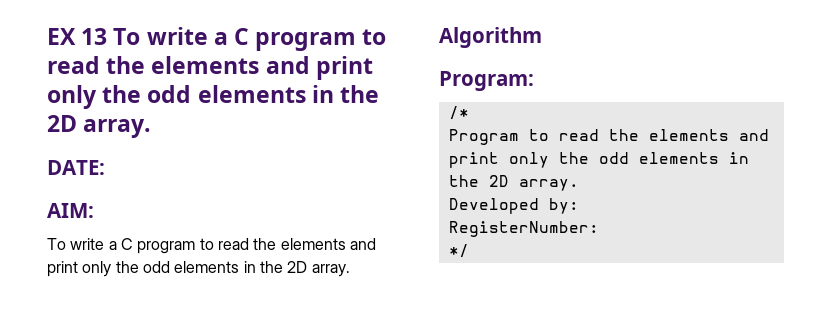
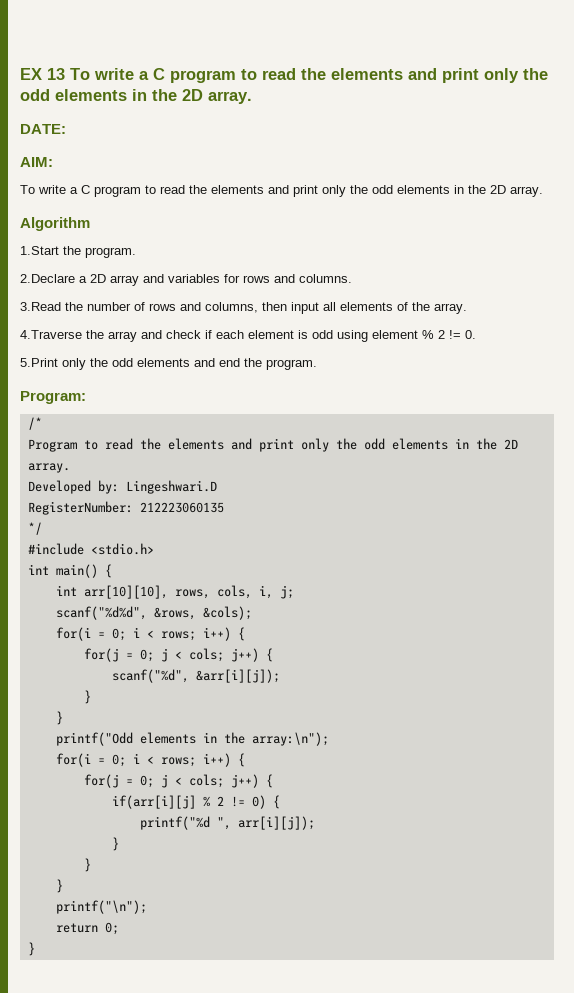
+ 1.Start the program.
+ 2.Declare a 2D array and variables for rows and columns.
+ 3.Read the number of rows and columns, then input all elements of the array.
+ 4.Traverse the array and check if each element is odd using element % 2 != 0.
+ 5.Print only the odd elements and end the program.
- Developed by:
+ Developed by: Lingeshwari.D
- RegisterNumber:
+ RegisterNumber: 212223060135
+ #include <stdio.h>
+ int main() {
+ int arr[10][10], rows, cols, i, j;
+ scanf("%d%d", &rows, &cols);
+ for(i = 0; i < rows; i++) {
+ for(j = 0; j < cols; j++) {
+ scanf("%d", &arr[i][j]);
+ }
+ }
+ printf("Odd elements in the array:\n");
+ for(i = 0; i < rows; i++) {
+ for(j = 0; j < cols; j++) {
+ if(arr[i][j] % 2 != 0) {
+ printf("%d ", arr[i][j]);
+ }
+ }
+ }
+ printf("\n");
+ return 0;
+ }

